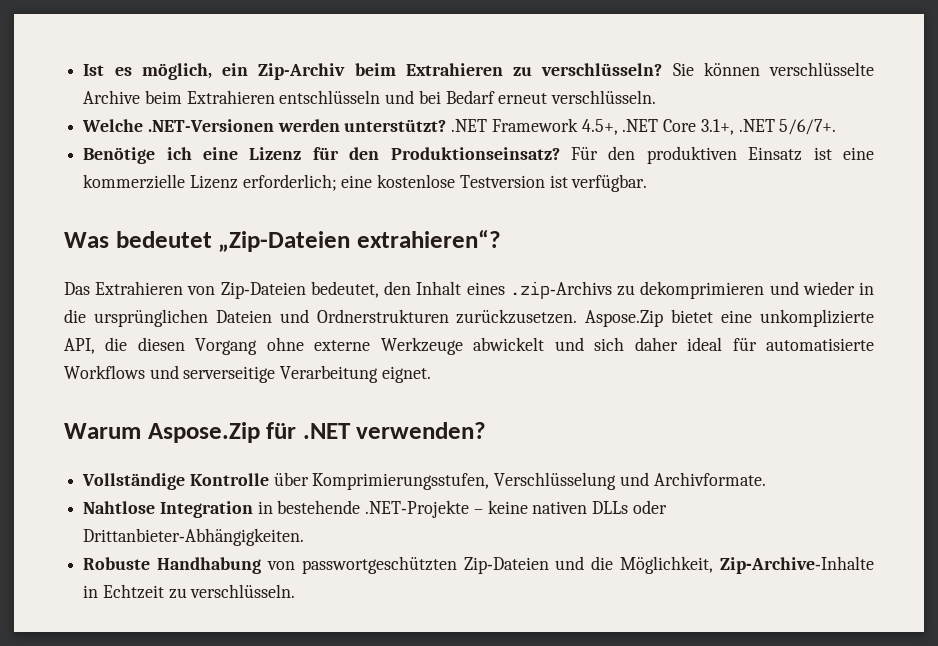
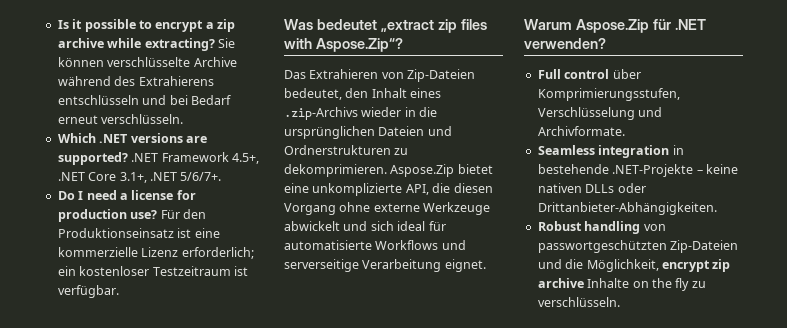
- Ist es möglich, ein Zip-Archiv beim Extrahieren zu verschlüsseln?
+ Is it possible to encrypt a zip archive while extracting?
- Sie können verschlüsselte Archive beim Extrahieren entschlüsseln und bei Bedarf erneut verschlüsseln.
+ Sie können verschlüsselte Archive während des Extrahierens entschlüsseln und bei Bedarf erneut verschlüsseln.
- Welche .NET-Versionen werden unterstützt? .NET Framework 4.5+, .NET Core 3.1+, .NET 5/6/7+.
+ Which .NET versions are supported? .NET Framework 4.5+, .NET Core 3.1+, .NET 5/6/7+.
- Benötige ich eine Lizenz für den Produktionseinsatz? Für den produktiven Einsatz ist eine kommerzielle Lizenz erforderlich; eine kostenlose Testversion ist verfügbar.
+ Do I need a license for production use? Für den Produktionseinsatz ist eine kommerzielle Lizenz erforderlich; ein kostenloser Testzeitraum ist verfügbar.
- Was bedeutet „Zip-Dateien extrahieren“?
+ Was bedeutet „extract zip files with Aspose.Zip“?
- Das Extrahieren von Zip‑Dateien bedeutet, den Inhalt eines .zip‑Archivs zu dekomprimieren und wieder in die ursprünglichen Dateien und Ordnerstrukturen zurückzusetzen.
+ Das Extrahieren von Zip‑Dateien bedeutet, den Inhalt eines .zip‑Archivs wieder in die ursprünglichen Dateien und Ordnerstrukturen zu dekomprimieren.
- Aspose.Zip bietet eine unkomplizierte API, die diesen Vorgang ohne externe Werkzeuge abwickelt und sich daher ideal für automatisierte Workflows und serverseitige Verarbeitung eignet.
+ Aspose.Zip bietet eine unkomplizierte API, die diesen Vorgang ohne externe Werkzeuge abwickelt und sich ideal für automatisierte Workflows und serverseitige Verarbeitung eignet.
- Vollständige Kontrolle über Komprimierungsstufen, Verschlüsselung und Archivformate.
+ Full control über Komprimierungsstufen, Verschlüsselung und Archivformate.
- Nahtlose Integration in bestehende .NET‑Projekte – keine nativen DLLs oder Drittanbieter‑Abhängigkeiten.
+ Seamless integration in bestehende .NET‑Projekte – keine nativen DLLs oder Drittanbieter‑Abhängigkeiten.
- Robuste Handhabung von passwortgeschützten Zip‑Dateien und die Möglichkeit, Zip‑Archive‑Inhalte in Echtzeit zu verschlüsseln.
+ Robust handling von passwortgeschützten Zip‑Dateien und die Möglichkeit, encrypt zip archive Inhalte on the fly zu verschlüsseln.

